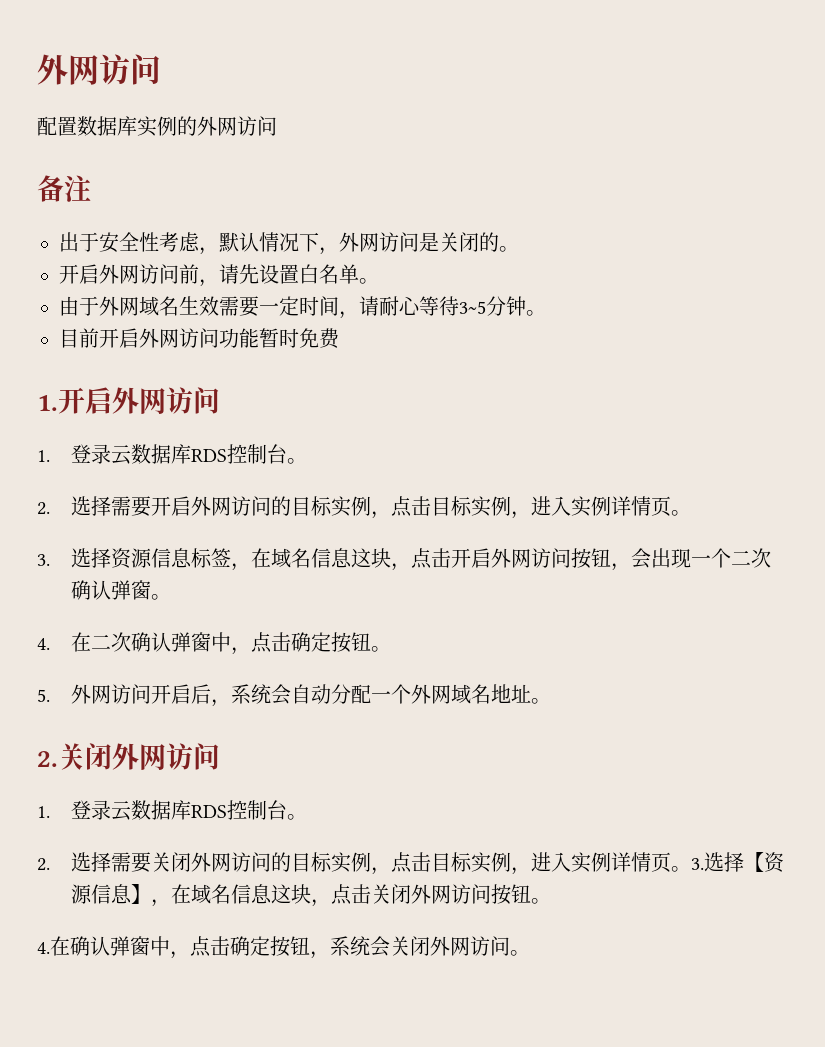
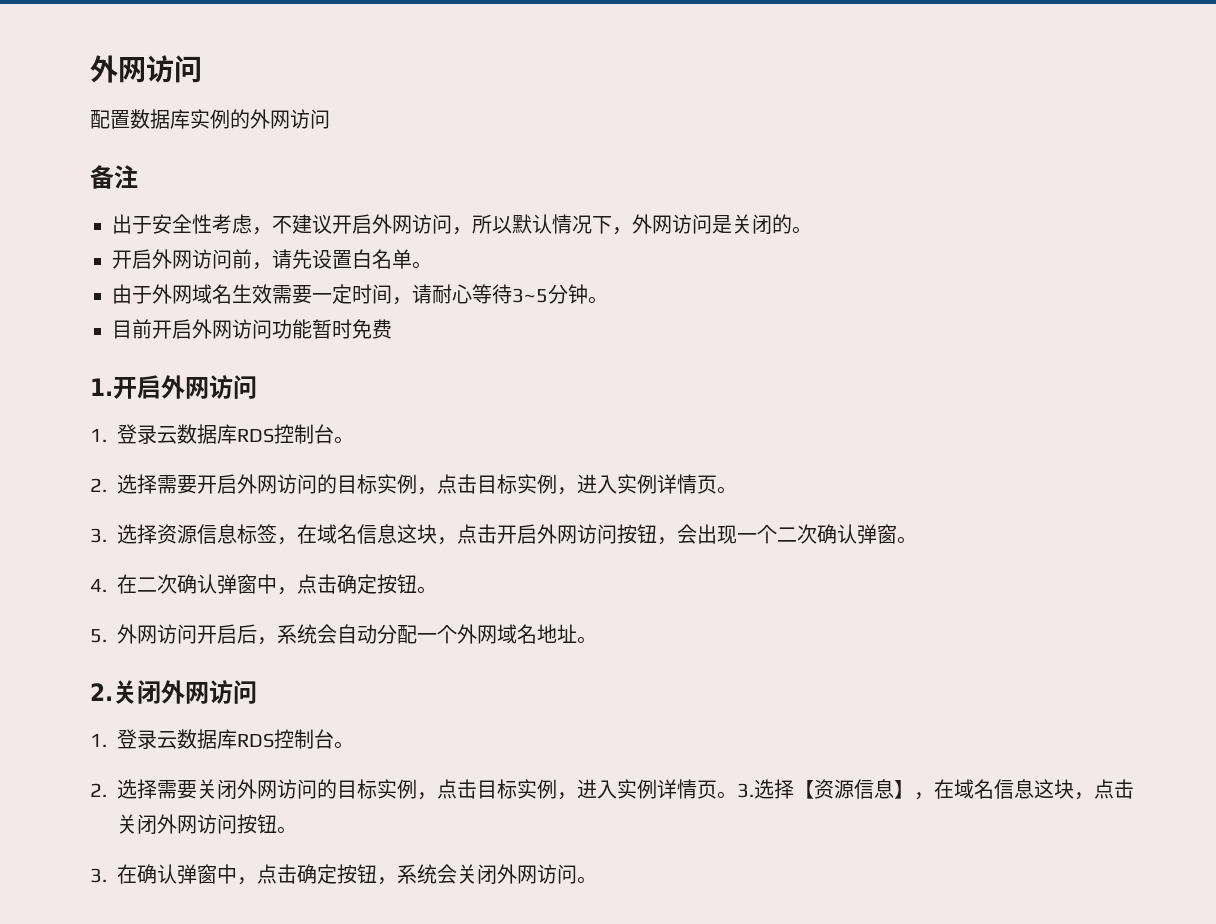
- 出于安全性考虑，默认情况下，外网访问是关闭的。
+ 出于安全性考虑，不建议开启外网访问，所以默认情况下，外网访问是关闭的。
- 4.在确认弹窗中，点击确定按钮，系统会关闭外网访问。
+ 3.在确认弹窗中，点击确定按钮，系统会关闭外网访问。

